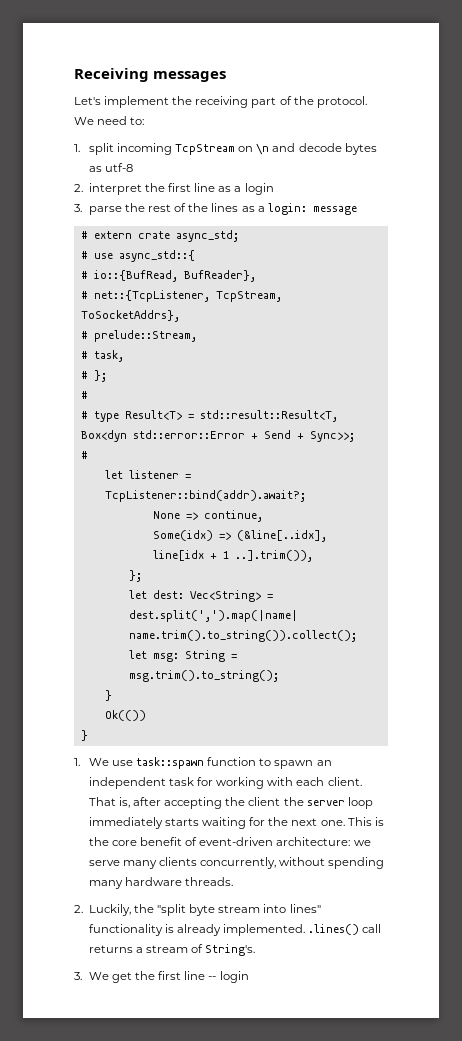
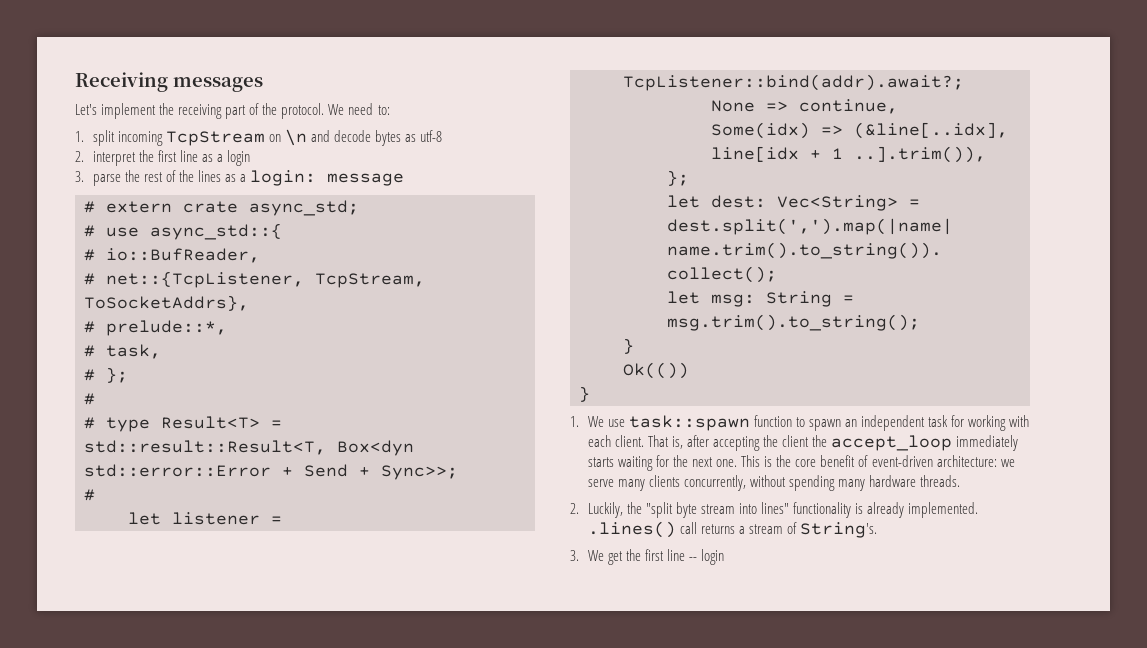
- # io::{BufRead, BufReader},
+ # io::BufReader,
- # prelude::Stream,
+ # prelude::*,
- That is, after accepting the client the server loop immediately starts waiting for the next one.
+ That is, after accepting the client the accept_loop immediately starts waiting for the next one.

